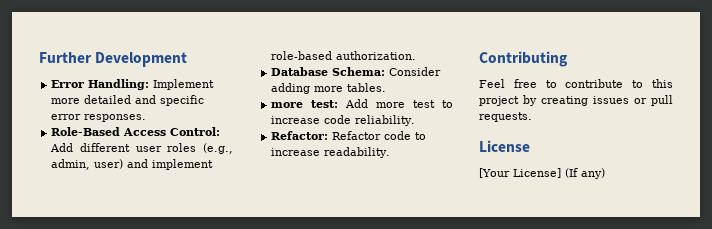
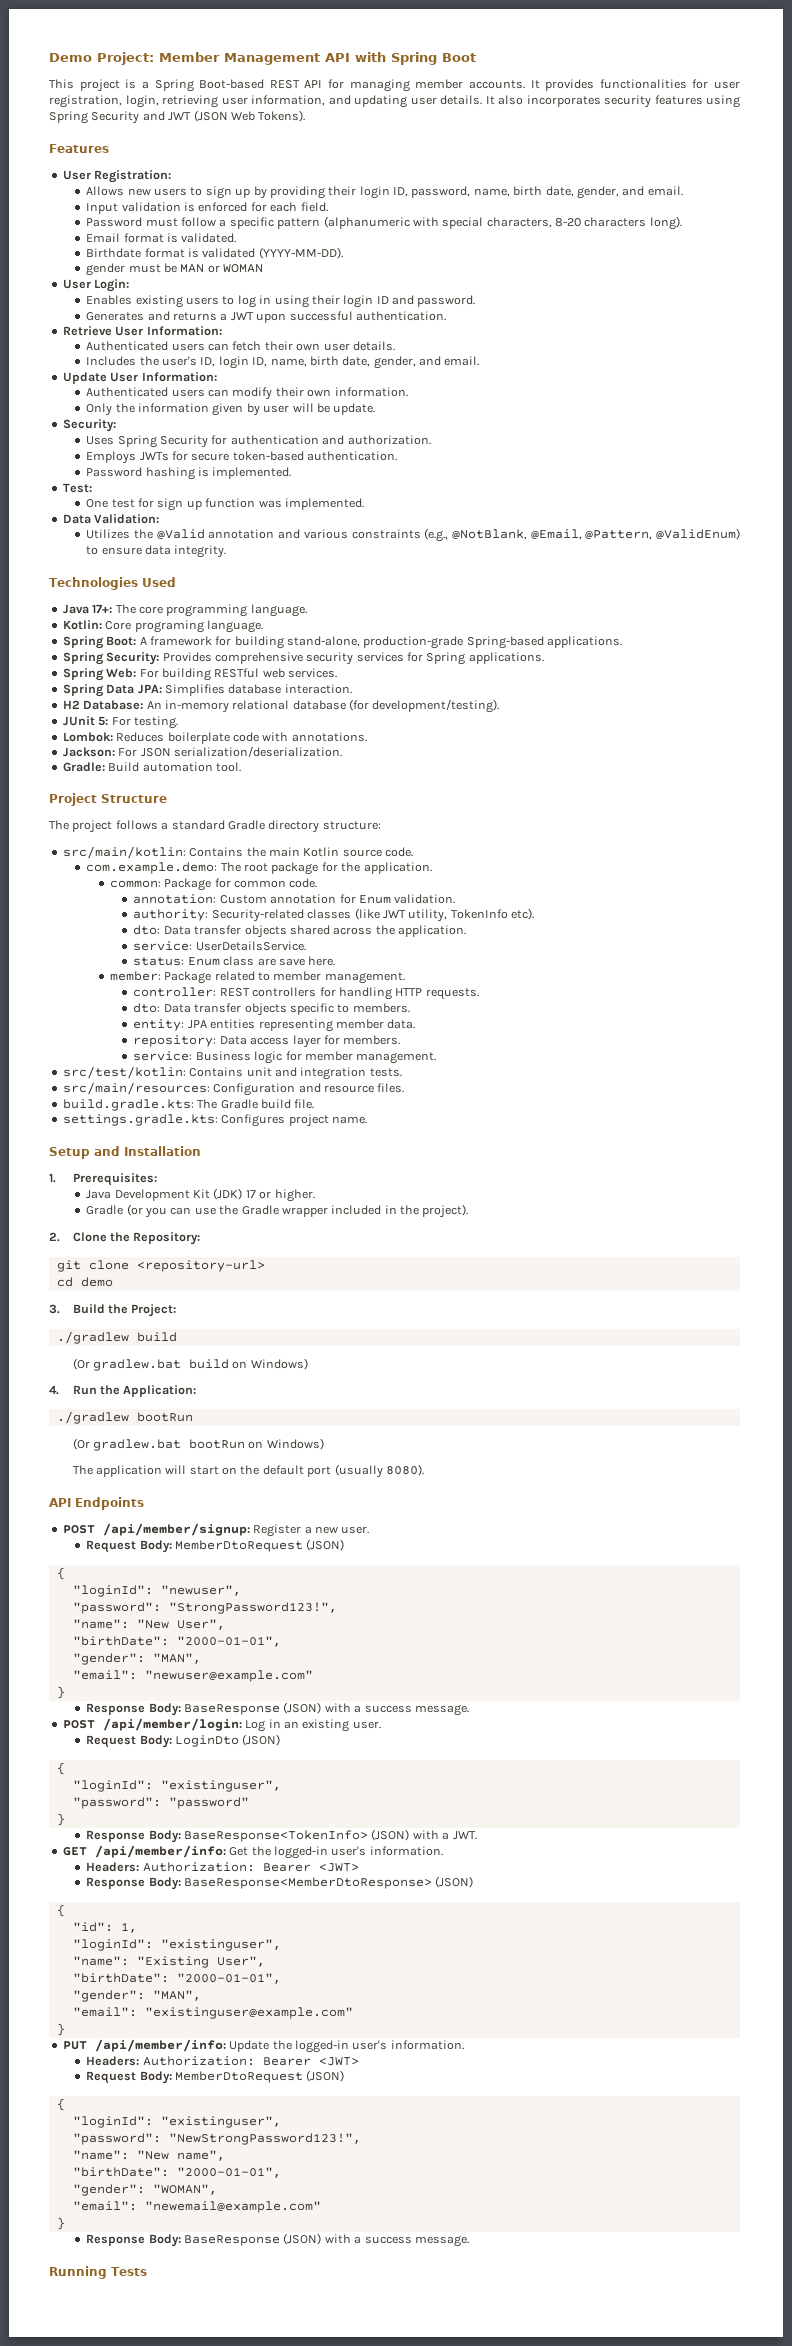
- Further Development
- Error Handling: Implement more detailed and specific error responses.
- Role-Based Access Control: Add different user roles (e.g., admin, user) and implement role-based authorization.
- Database Schema: Consider adding more tables.
- more test: Add more test to increase code reliability.
- Refactor: Refactor code to increase readability.
- Contributing
- Feel free to contribute to this project by creating issues or pull requests.
- License
- [Your License] (If any)
+ Demo Project: Member Management API with Spring Boot
+ This project is a Spring Boot-based REST API for managing member accounts. It provides functionalities for user registration, login, retrieving user information, and updating user details. It also incorporates security features using Spring Security and JWT (JSON Web Tokens).
+ Features
+ User Registration:
+ Allows new users to sign up by providing their login ID, password, name, birth date, gender, and email.
+ Input validation is enforced for each field.
+ Password must follow a specific pattern (alphanumeric with special characters, 8-20 characters long).
+ Email format is validated.
+ Birthdate format is validated (YYYY-MM-DD).
+ gender must be MAN or WOMAN
+ User Login:
+ Enables existing users to log in using their login ID and password.
+ Generates and returns a JWT upon successful authentication.
+ Retrieve User Information:
+ Authenticated users can fetch their own user details.
+ Includes the user's ID, login ID, name, birth date, gender, and email.
+ Update User Information:
+ Authenticated users can modify their own information.
+ Only the information given by user will be update.
+ Security:
+ Uses Spring Security for authentication and authorization.
+ Employs JWTs for secure token-based authentication.
+ Password hashing is implemented.
+ Test:
+ One test for sign up function was implemented.
+ Data Validation:
+ Utilizes the @Valid annotation and various constraints (e.g., @NotBlank, @Email, @Pattern, @ValidEnum) to ensure data integrity.
+ Technologies Used
+ Java 17+: The core programming language.
+ Kotlin: Core programing language.
+ Spring Boot: A framework for building stand-alone, production-grade Spring-based applications.
+ Spring Security: Provides comprehensive security services for Spring applications.
+ Spring Web: For building RESTful web services.
+ Spring Data JPA: Simplifies database interaction.
+ H2 Database: An in-memory relational database (for development/testing).
+ JUnit 5: For testing.
+ Lombok: Reduces boilerplate code with annotations.
+ Jackson: For JSON serialization/deserialization.
+ Gradle: Build automation tool.
+ Project Structure
+ The project follows a standard Gradle directory structure:
+ src/main/kotlin: Contains the main Kotlin source code.
+ com.example.demo: The root package for the application.
+ common: Package for common code.
+ annotation: Custom annotation for Enum validation.
+ authority: Security-related classes (like JWT utility, TokenInfo etc).
+ dto: Data transfer objects shared across the application.
+ service: UserDetailsService.
+ status: Enum class are save here.
+ member: Package related to member management.
+ controller: REST controllers for handling HTTP requests.
+ dto: Data transfer objects specific to members.
+ entity: JPA entities representing member data.
+ repository: Data access layer for members.
+ service: Business logic for member management.
+ src/test/kotlin: Contains unit and integration tests.
+ src/main/resources: Configuration and resource files.
+ build.gradle.kts: The Gradle build file.
+ settings.gradle.kts: Configures project name.
+ Setup and Installation
+ 1. Prerequisites:
+ Java Development Kit (JDK) 17 or higher.
+ Gradle (or you can use the Gradle wrapper included in the project).
+ 2. Clone the Repository:
+ git clone <repository-url>
+ cd demo
+ 3. Build the Project:
+ ./gradlew build
+ (Or gradlew.bat build on Windows)
+ 4. Run the Application:
+ ./gradlew bootRun
+ (Or gradlew.bat bootRun on Windows)
+ The application will start on the default port (usually 8080).
+ API Endpoints
+ POST /api/member/signup: Register a new user.
+ Request Body: MemberDtoRequest (JSON)
+ {
+ "loginId": "newuser",
+ "password": "StrongPassword123!",
+ "name": "New User",
+ "birthDate": "2000-01-01",
+ "gender": "MAN",
+ "email": "newuser@example.com"
+ }
+ Response Body: BaseResponse (JSON) with a success message.
+ POST /api/member/login: Log in an existing user.
+ Request Body: LoginDto (JSON)
+ {
+ "loginId": "existinguser",
+ "password": "password"
+ }
+ Response Body: BaseResponse<TokenInfo> (JSON) with a JWT.
+ GET /api/member/info: Get the logged-in user's information.
+ Headers: Authorization: Bearer <JWT>
+ Response Body: BaseResponse<MemberDtoResponse> (JSON)
+ {
+ "id": 1,
+ "loginId": "existinguser",
+ "name": "Existing User",
+ "birthDate": "2000-01-01",
+ "gender": "MAN",
+ "email": "existinguser@example.com"
+ }
+ PUT /api/member/info: Update the logged-in user's information.
+ Headers: Authorization: Bearer <JWT>
+ Request Body: MemberDtoRequest (JSON)
+ {
+ "loginId": "existinguser",
+ "password": "NewStrongPassword123!",
+ "name": "New name",
+ "birthDate": "2000-01-01",
+ "gender": "WOMAN",
+ "email": "newemail@example.com"
+ }
+ Response Body: BaseResponse (JSON) with a success message.
+ Running Tests

